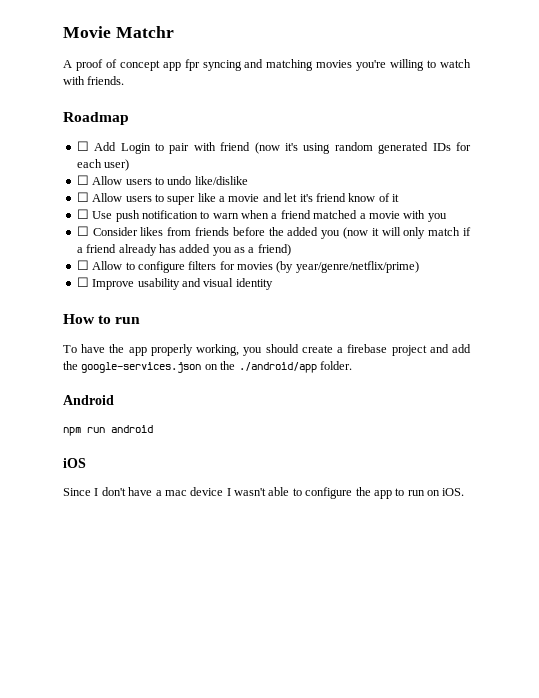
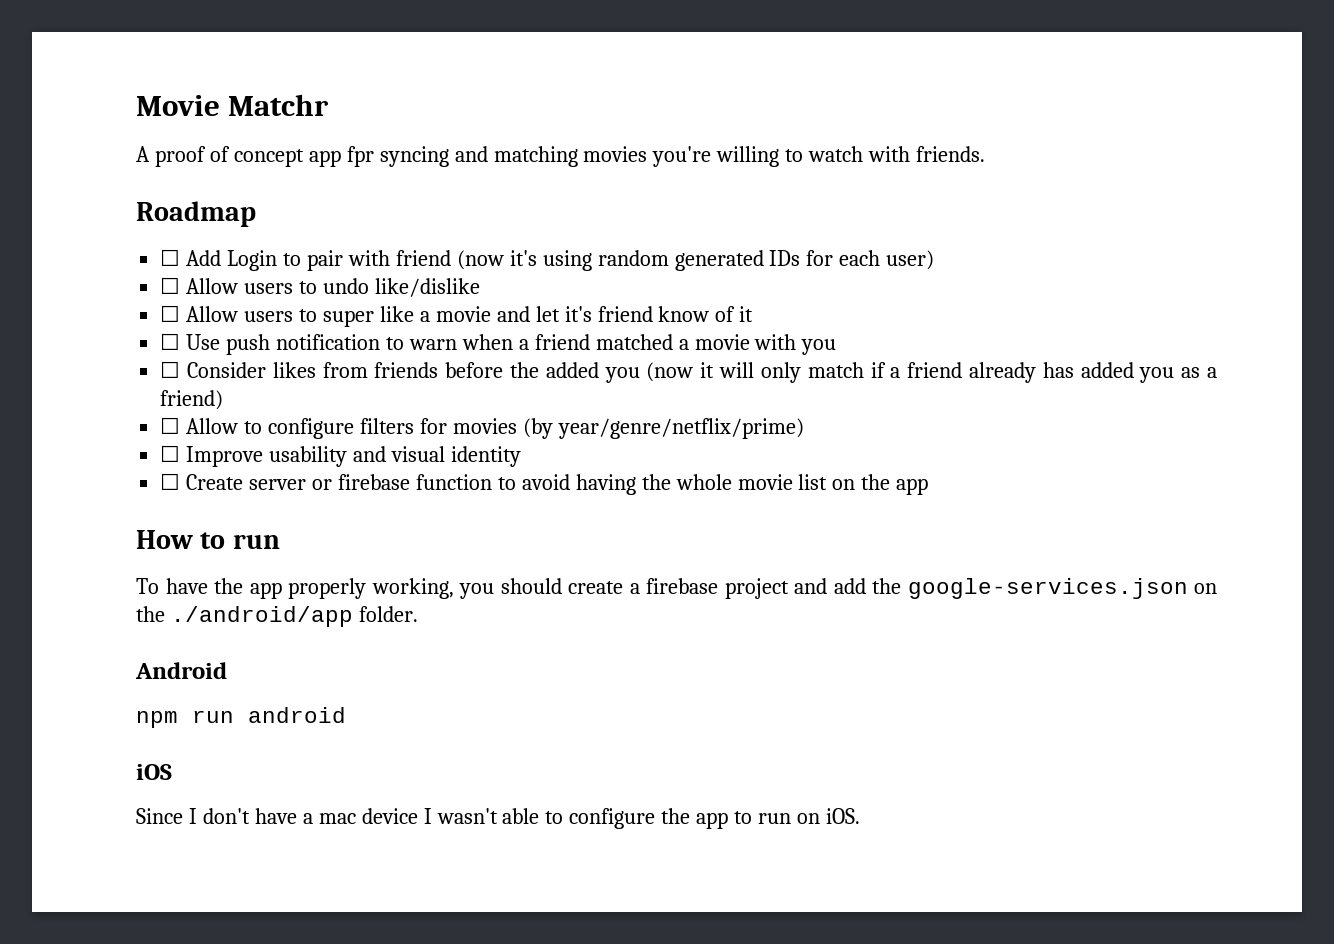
+ ☐ Create server or firebase function to avoid having the whole movie list on the app

